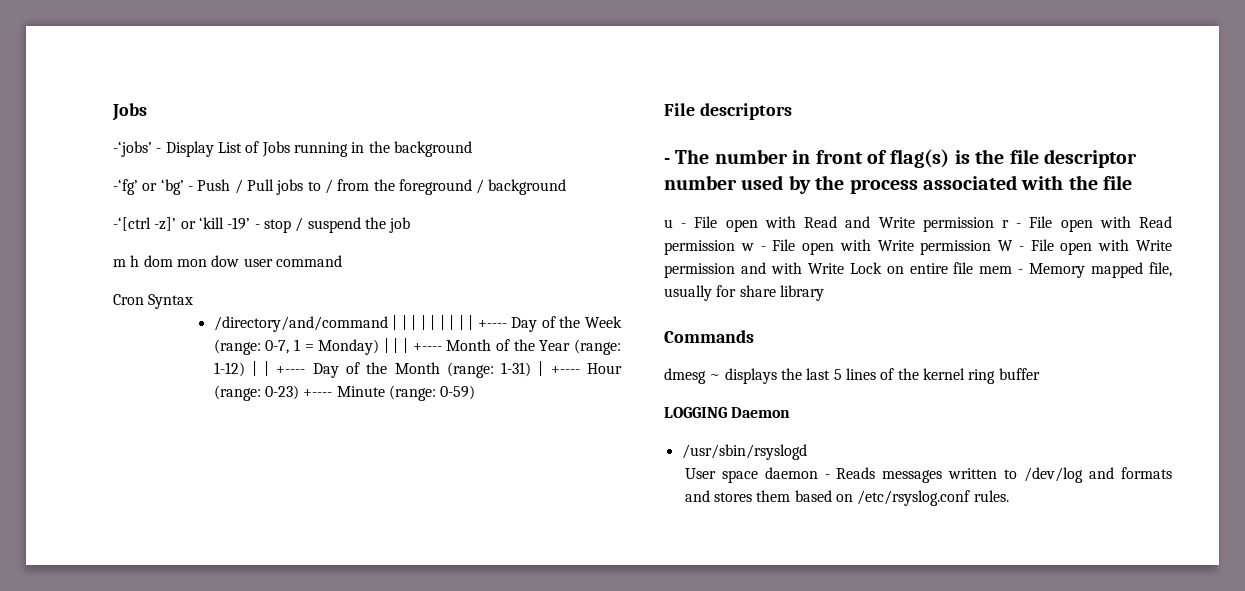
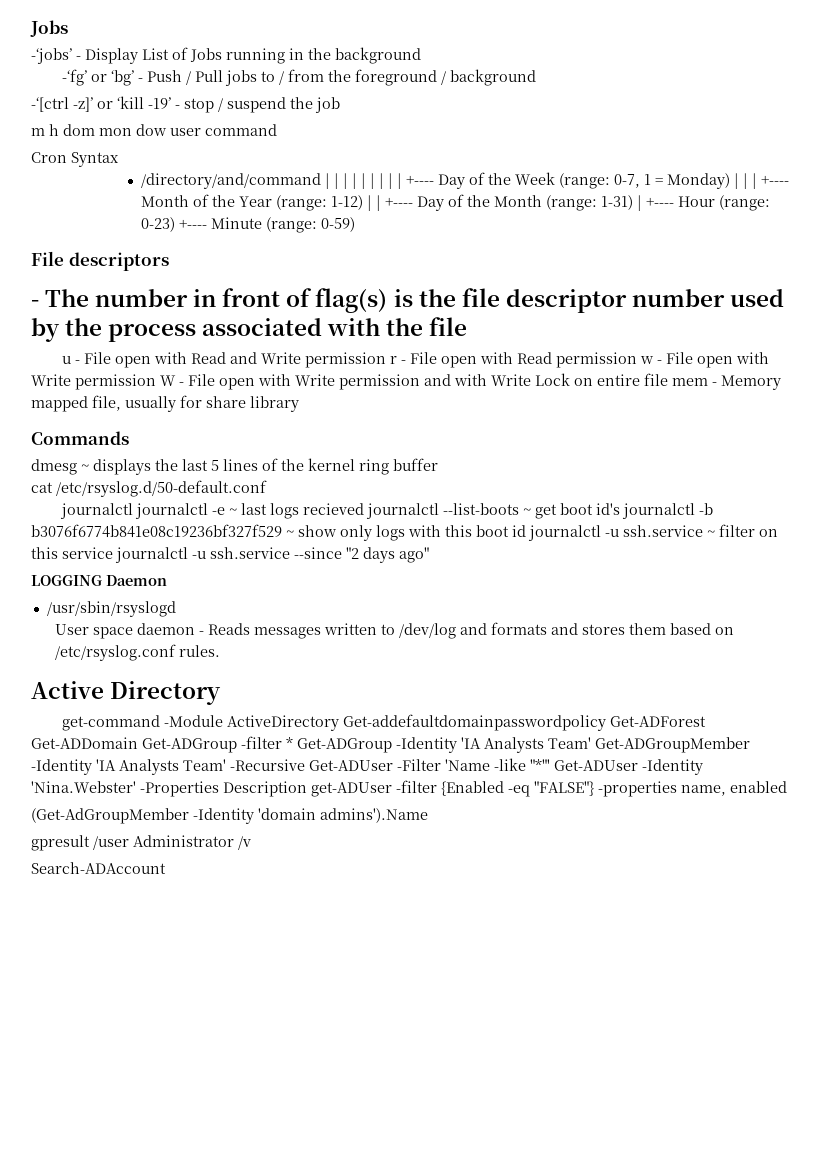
+ cat /etc/rsyslog.d/50-default.conf
+ journalctl journalctl -e ~ last logs recieved journalctl --list-boots ~ get boot id's journalctl -b b3076f6774b841e08c19236bf327f529 ~ show only logs with this boot id journalctl -u ssh.service ~ filter on this service journalctl -u ssh.service --since "2 days ago"
+ Active Directory
+ get-command -Module ActiveDirectory Get-addefaultdomainpasswordpolicy Get-ADForest Get-ADDomain Get-ADGroup -filter * Get-ADGroup -Identity 'IA Analysts Team' Get-ADGroupMember -Identity 'IA Analysts Team' -Recursive Get-ADUser -Filter 'Name -like "*"' Get-ADUser -Identity 'Nina.Webster' -Properties Description get-ADUser -filter {Enabled -eq "FALSE"} -properties name, enabled
+ (Get-AdGroupMember -Identity 'domain admins').Name
+ gpresult /user Administrator /v
+ Search-ADAccount

